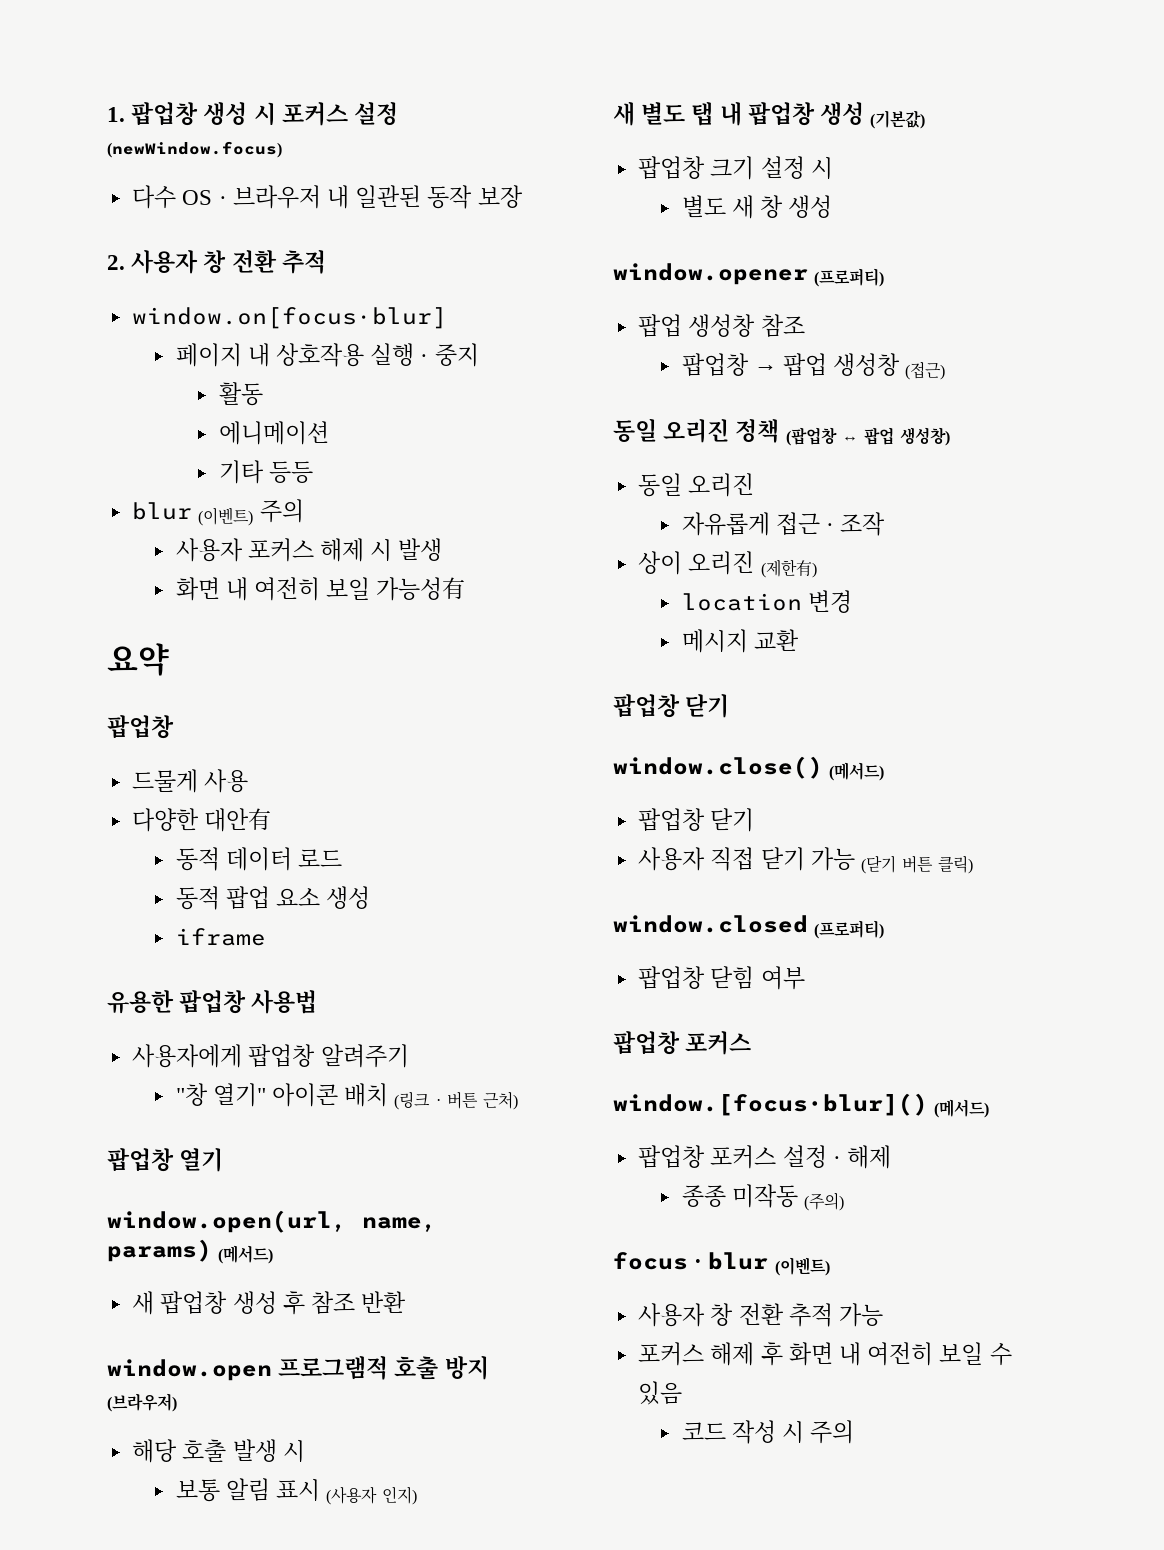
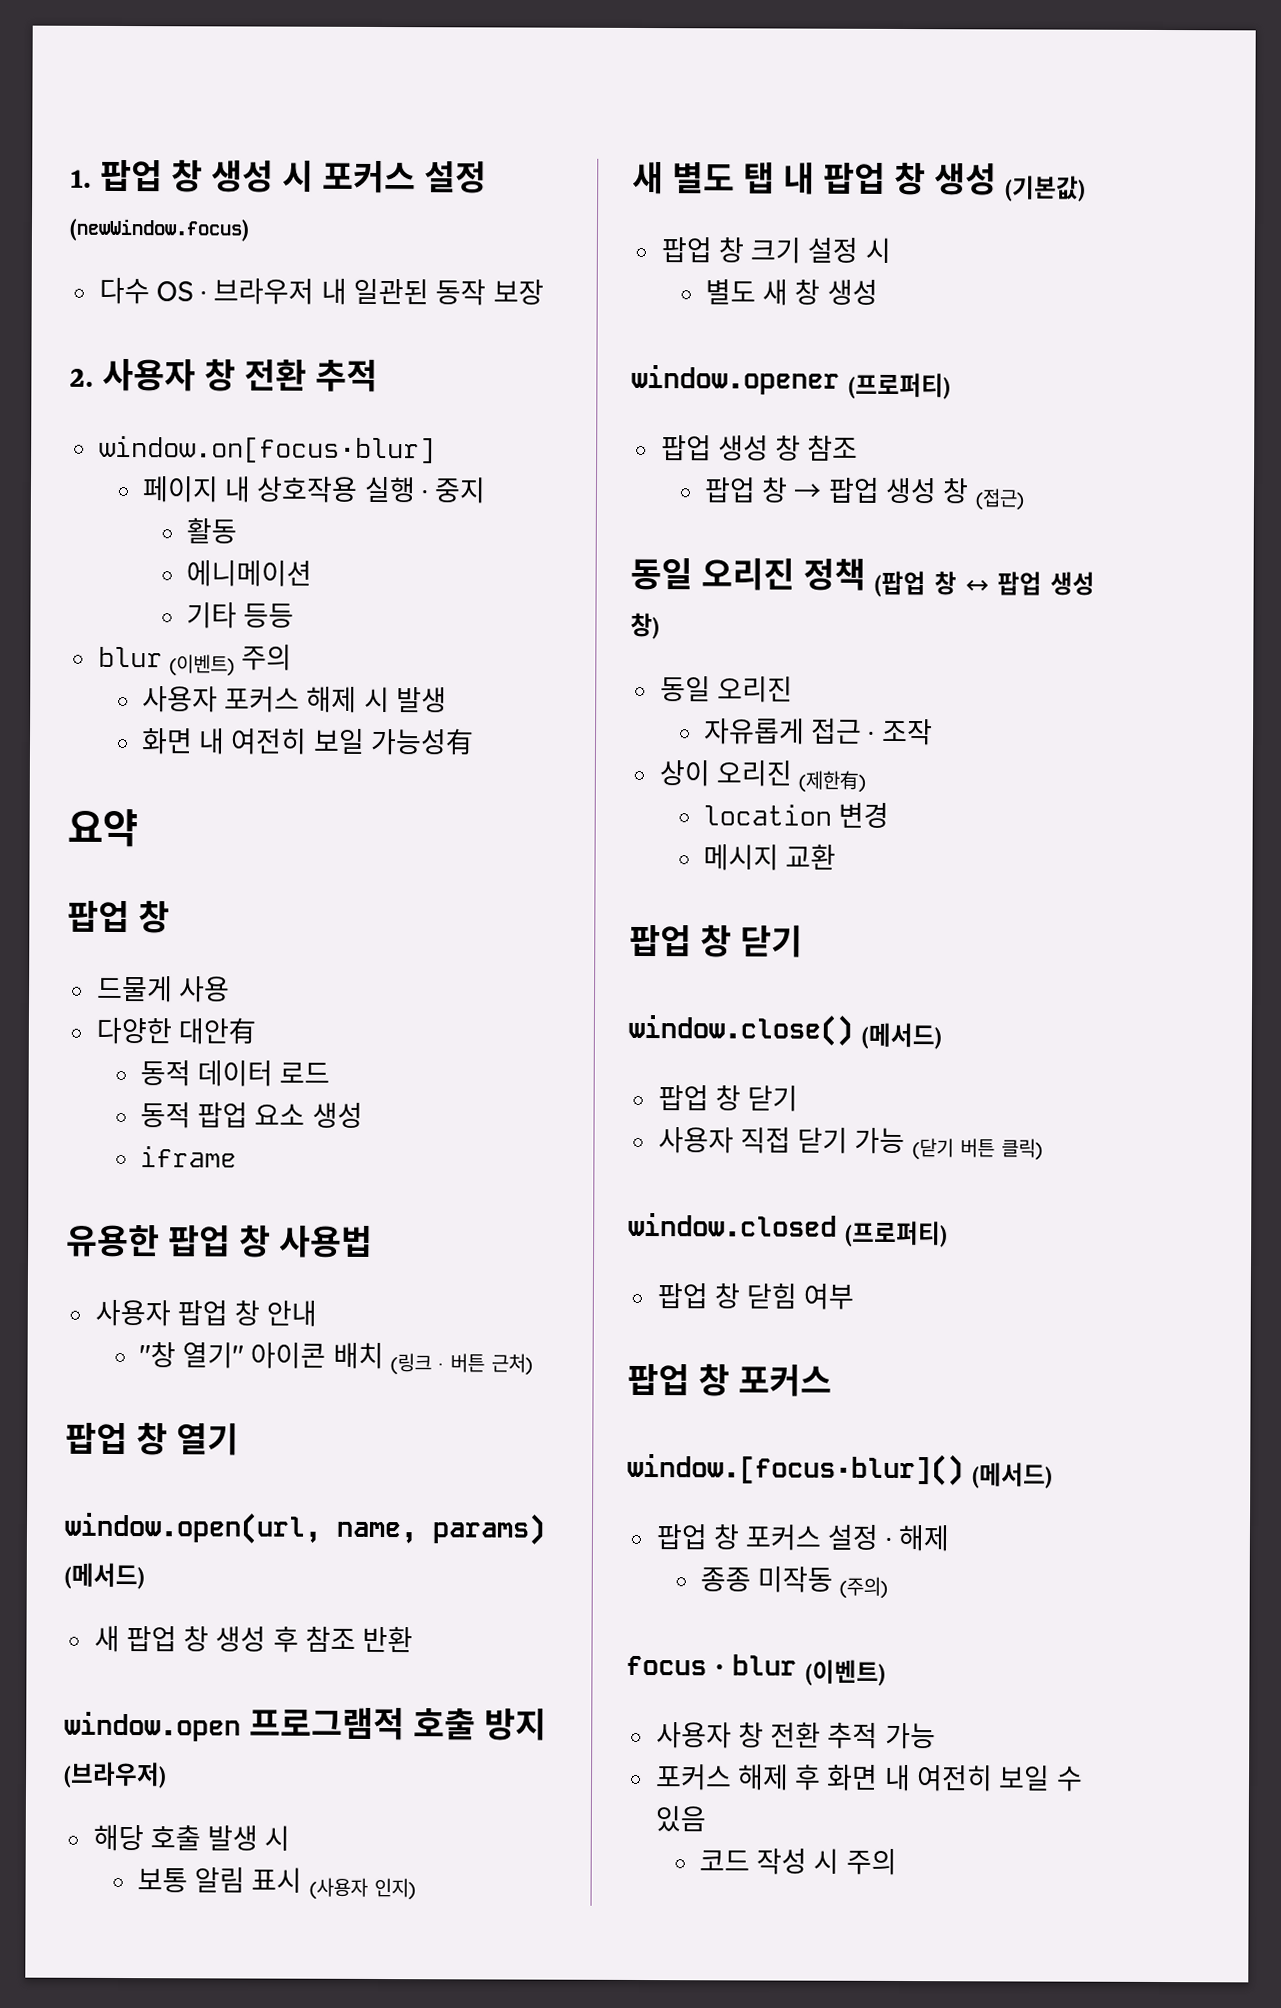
- 1. 팝업창 생성 시 포커스 설정 (newWindow.focus)
+ 1. 팝업 창 생성 시 포커스 설정 (newWindow.focus)
  요약
- 팝업창
+ 팝업 창
- 유용한 팝업창 사용법
+ 유용한 팝업 창 사용법
- 사용자에게 팝업창 알려주기
+ 사용자 팝업 창 안내
- 팝업창 열기
+ 팝업 창 열기
- 새 팝업창 생성 후 참조 반환
+ 새 팝업 창 생성 후 참조 반환
- 새 별도 탭 내 팝업창 생성 (기본값)
+ 새 별도 탭 내 팝업 창 생성 (기본값)
- 팝업창 크기 설정 시
+ 팝업 창 크기 설정 시
- 팝업 생성창 참조
+ 팝업 생성 창 참조
- 팝업창 → 팝업 생성창 (접근)
- 동일 오리진 정책 (팝업창 ↔ 팝업 생성창)
+ 팝업 창 → 팝업 생성 창 (접근)
+ 동일 오리진 정책 (팝업 창 ↔ 팝업 생성 창)
  메시지 교환
- 팝업창 닫기
+ 팝업 창 닫기
  window.close() (메서드)
- 팝업창 닫기
+ 팝업 창 닫기
- 팝업창 닫힘 여부
- 팝업창 포커스
+ 팝업 창 닫힘 여부
+ 팝업 창 포커스
- 팝업창 포커스 설정 · 해제
+ 팝업 창 포커스 설정 · 해제

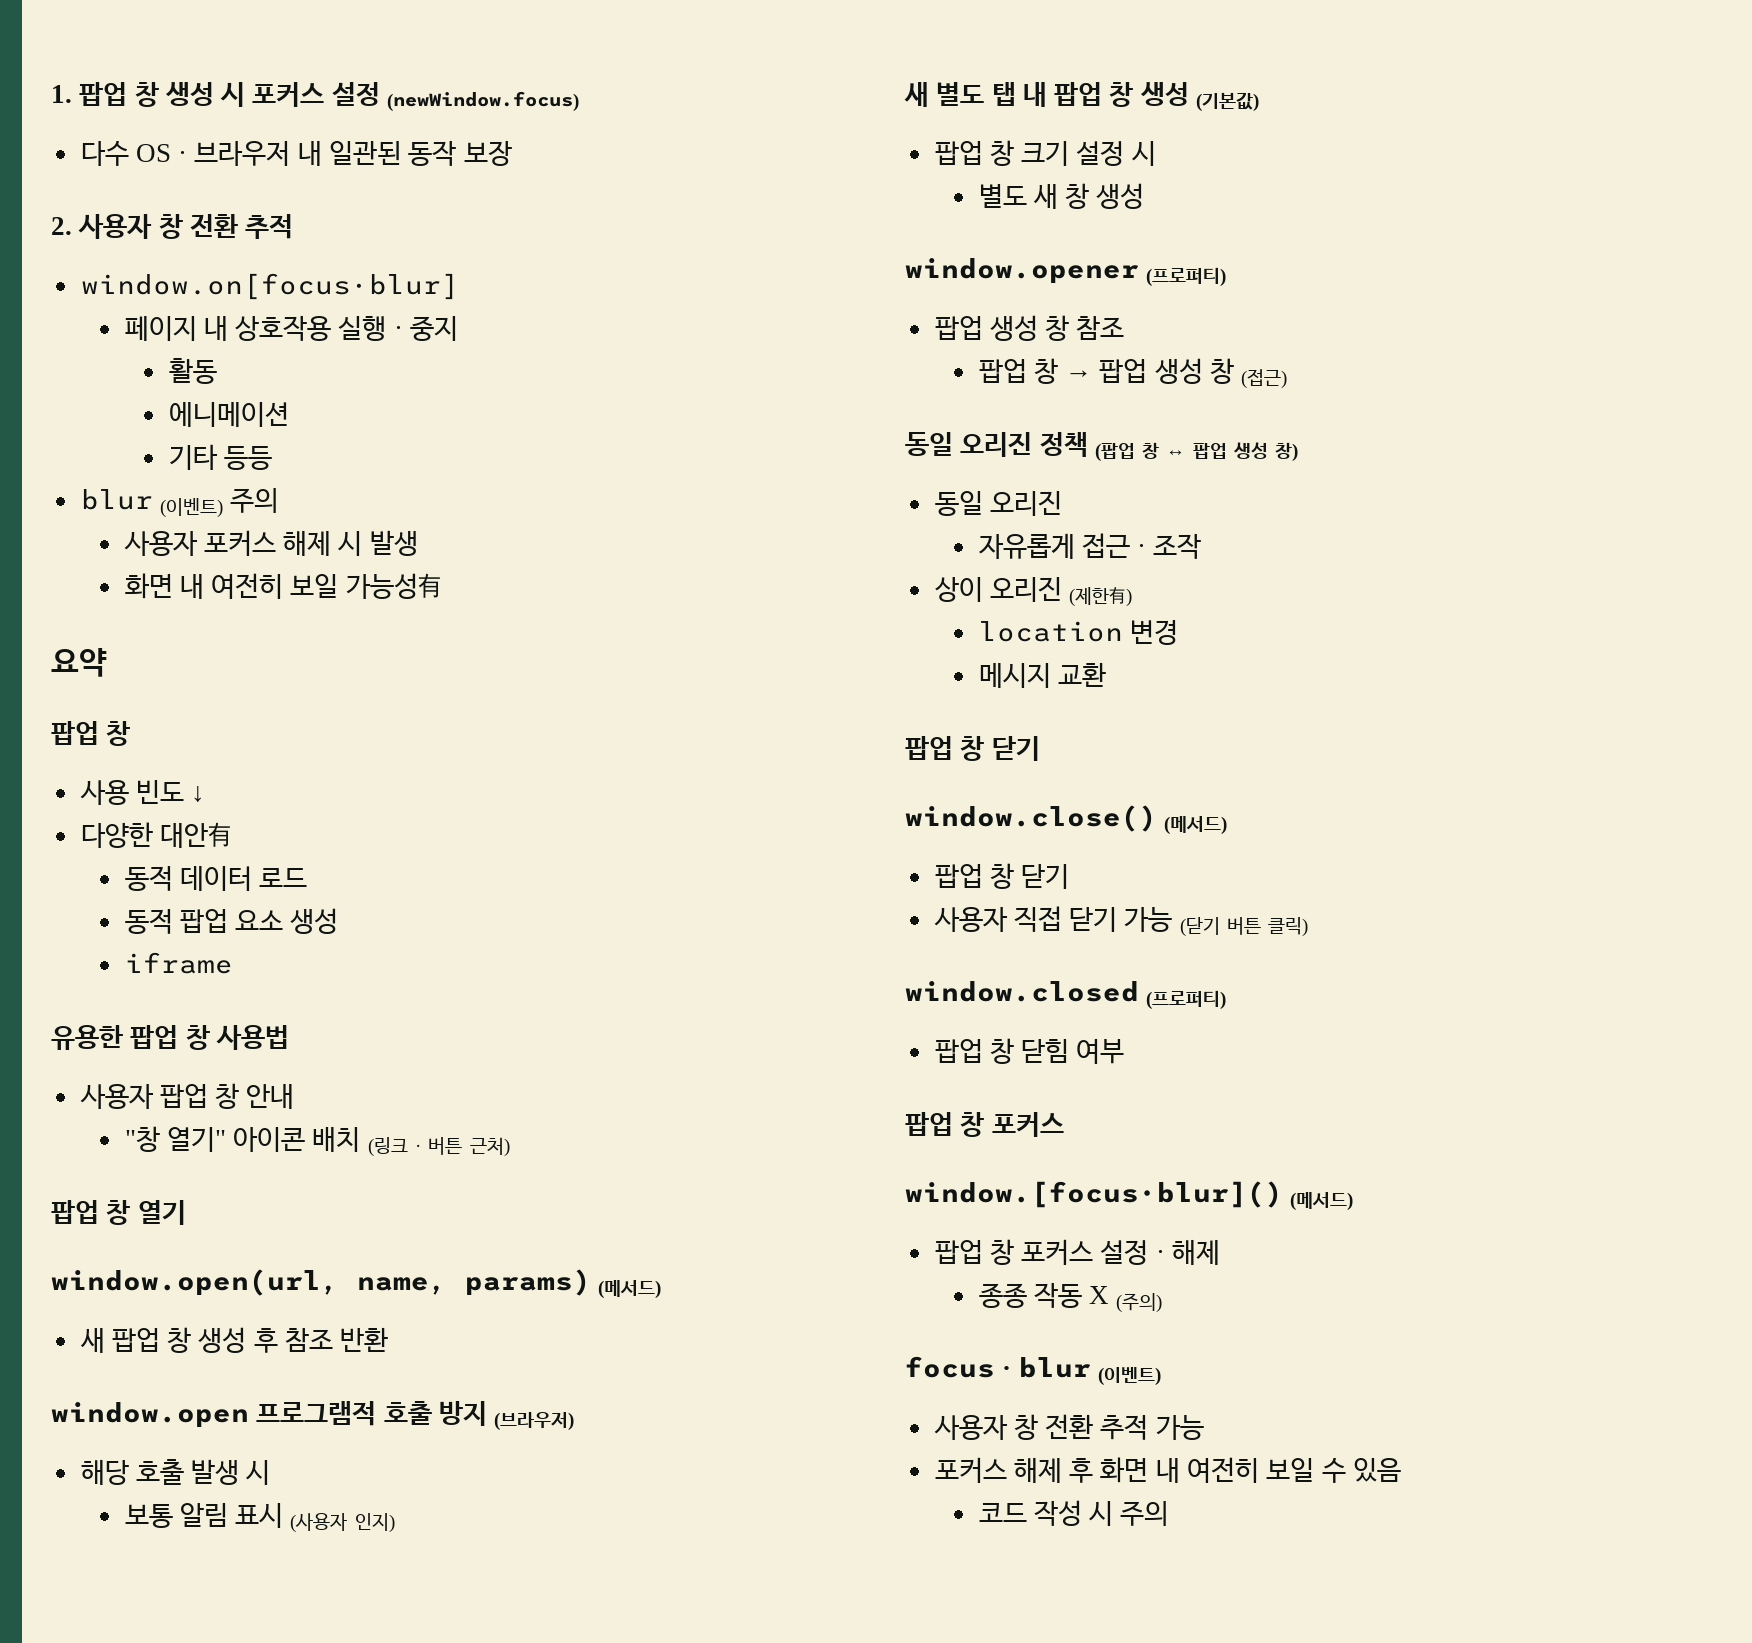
- 드물게 사용
+ 사용 빈도 ↓
- 종종 미작동 (주의)
+ 종종 작동 X (주의)

